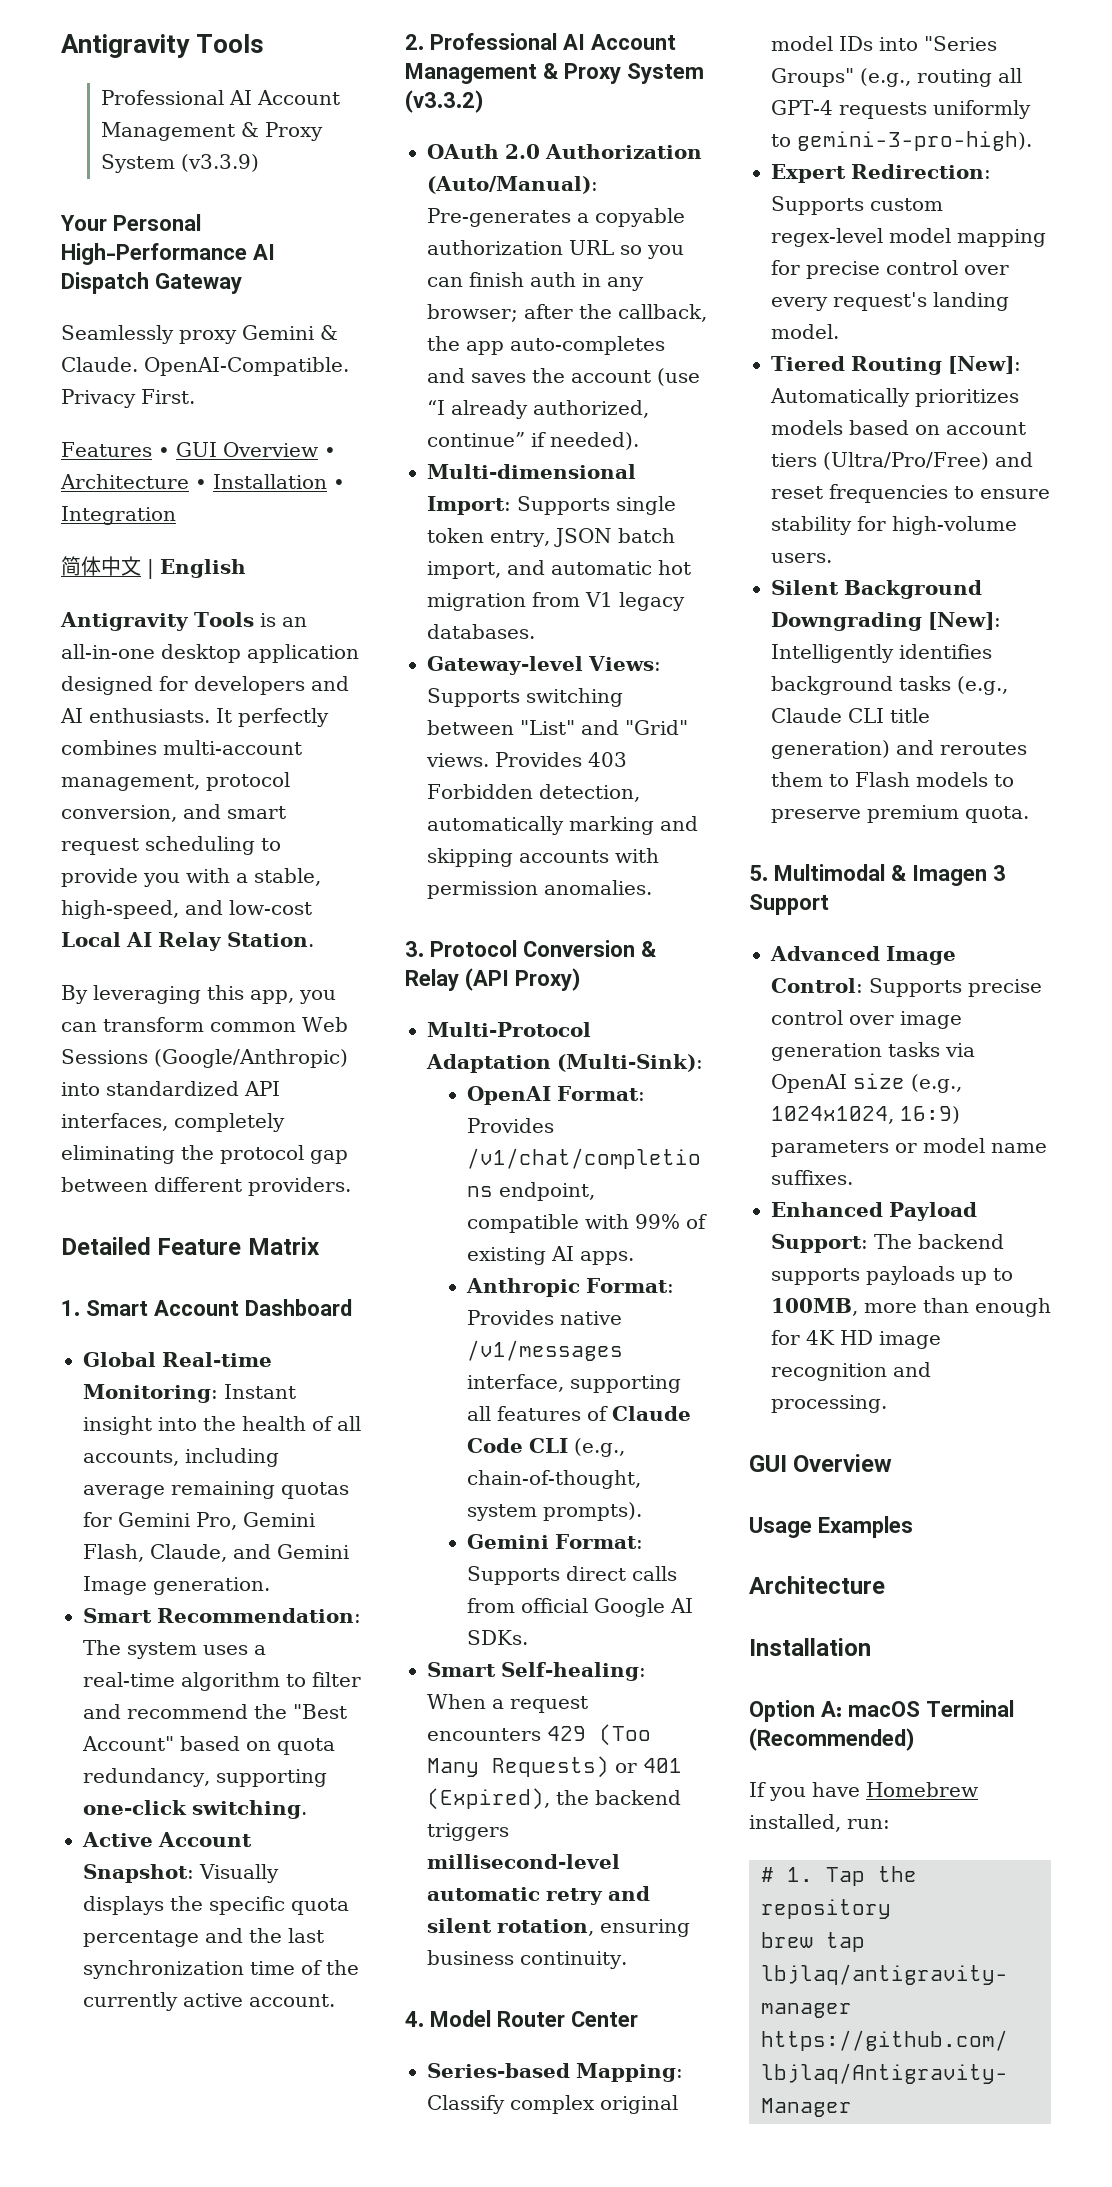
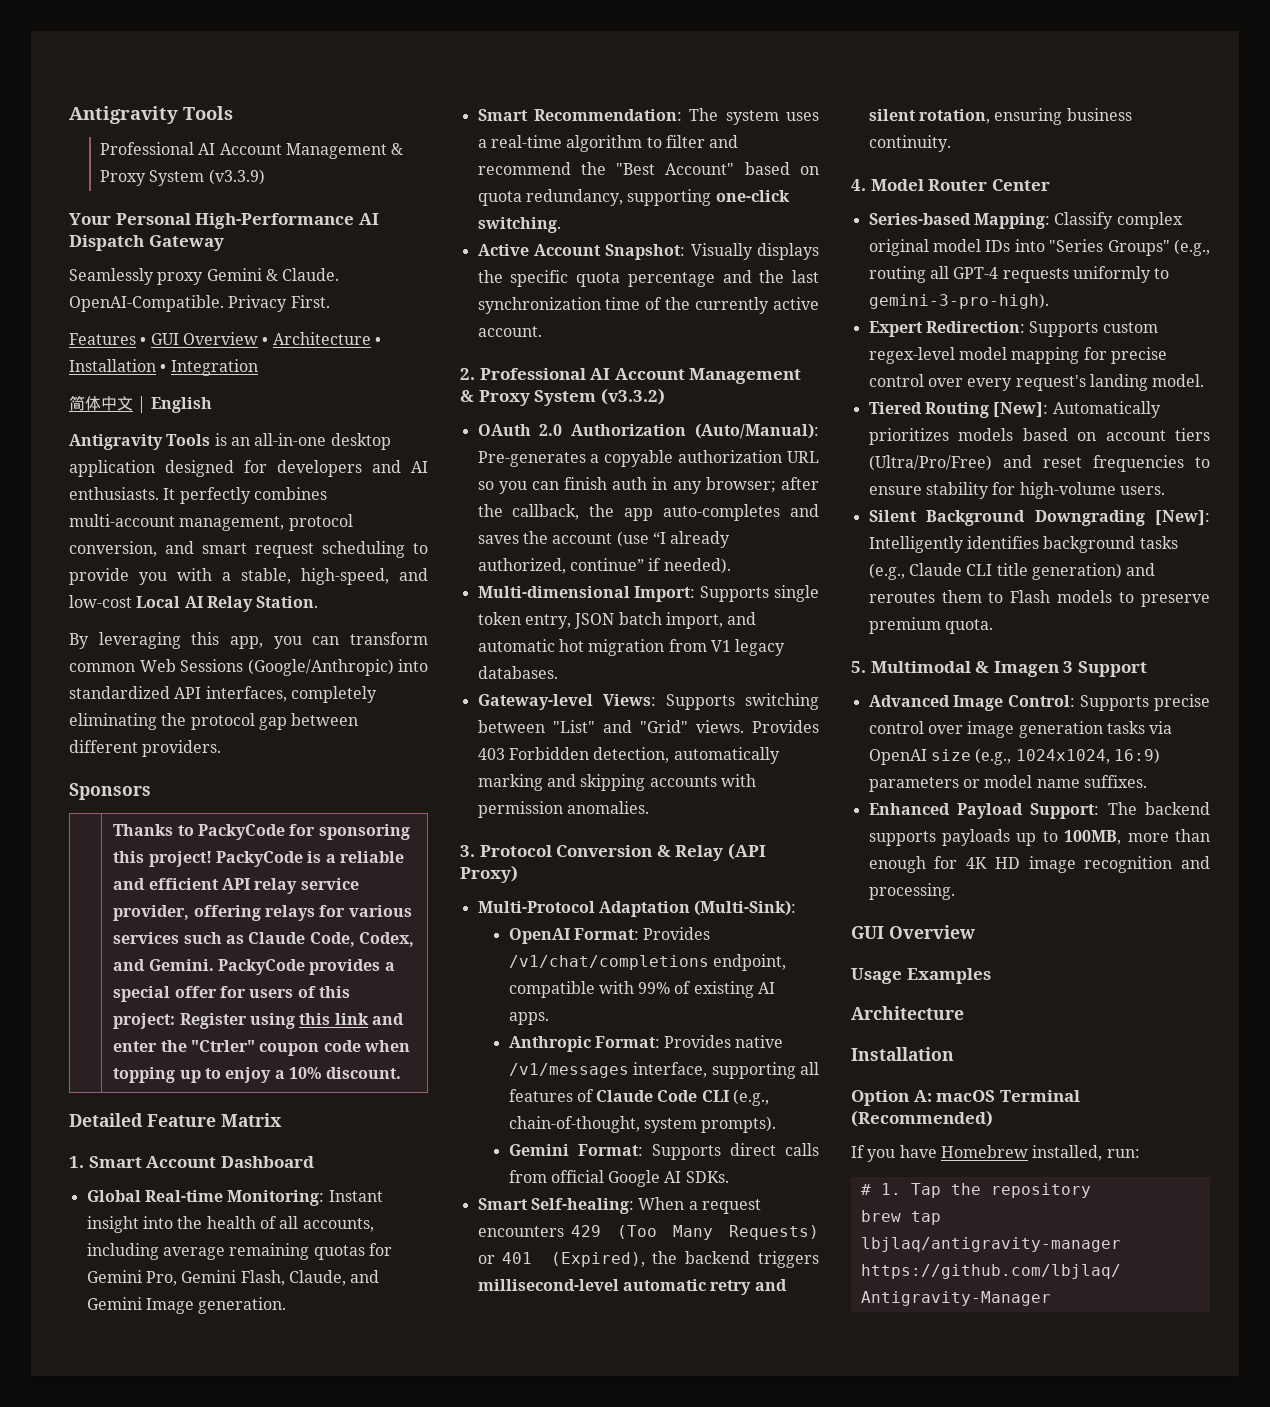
+ Sponsors
+ | Thanks to PackyCode for sponsoring this project! PackyCode is a reliable and efficient API relay service provider, offering relays for various services such as Claude Code, Codex, and Gemini. PackyCode provides a special offer for users of this project: Register using this link and enter the "Ctrler" coupon code when topping up to enjoy a 10% discount.

